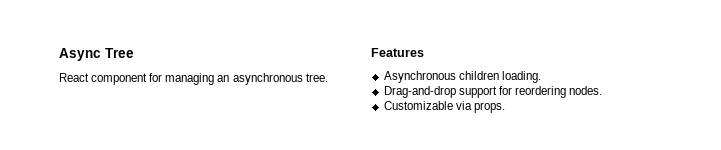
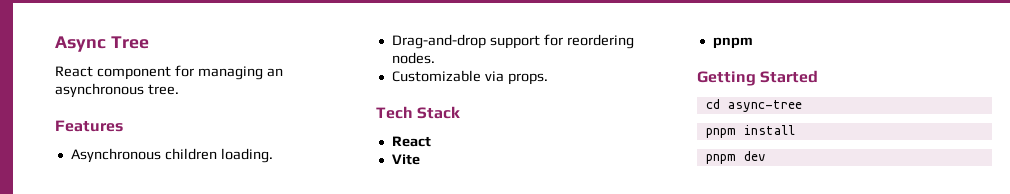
+ Tech Stack
+ React
+ Vite
+ pnpm
+ Getting Started
+ cd async-tree
+ pnpm install
+ pnpm dev

